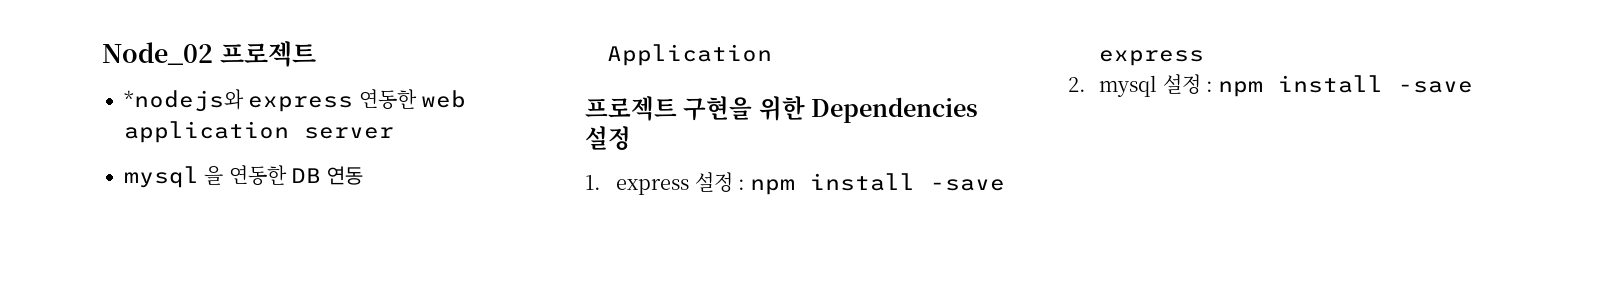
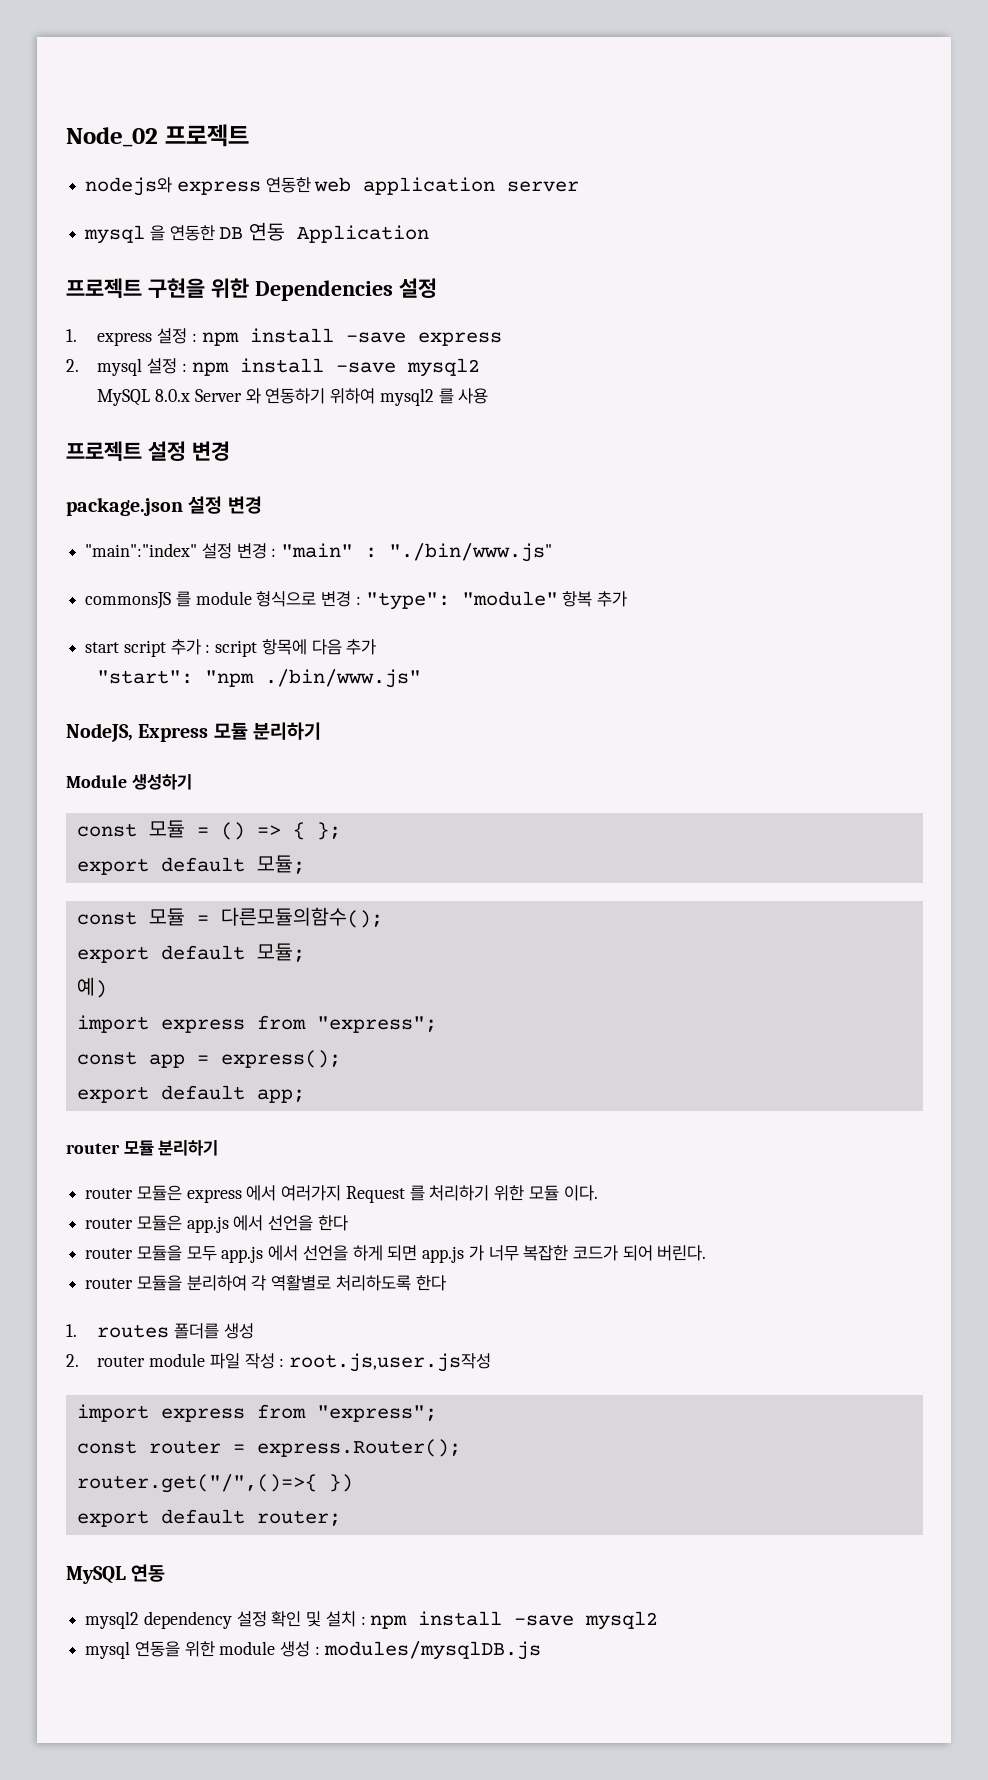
- *nodejs와 express 연동한 web application server
+ nodejs와 express 연동한 web application server
- 2. mysql 설정 : npm install -save
+ 2. mysql 설정 : npm install -save mysql2
+ MySQL 8.0.x Server 와 연동하기 위하여 mysql2 를 사용
+ 프로젝트 설정 변경
+ package.json 설정 변경
+ "main":"index" 설정 변경 : "main" : "./bin/www.js"
+ commonsJS 를 module 형식으로 변경 : "type": "module" 항복 추가
+ start script 추가 : script 항목에 다음 추가
+ "start": "npm ./bin/www.js"
+ NodeJS, Express 모듈 분리하기
+ Module 생성하기
+ const 모듈 = () => { };
+ export default 모듈;
+ const 모듈 = 다른모듈의함수();
+ export default 모듈;
+ 예)
+ import express from "express";
+ const app = express();
+ export default app;
+ router 모듈 분리하기
+ router 모듈은 express 에서 여러가지 Request 를 처리하기 위한 모듈 이다.
+ router 모듈은 app.js 에서 선언을 한다
+ router 모듈을 모두 app.js 에서 선언을 하게 되면 app.js 가 너무 복잡한 코드가 되어 버린다.
+ router 모듈을 분리하여 각 역활별로 처리하도록 한다
+ 1. routes 폴더를 생성
+ 2. router module 파일 작성 : root.js,user.js작성
+ import express from "express";
+ const router = express.Router();
+ router.get("/",()=>{ })
+ export default router;
+ MySQL 연동
+ mysql2 dependency 설정 확인 및 설치 : npm install -save mysql2
+ mysql 연동을 위한 module 생성 : modules/mysqlDB.js

